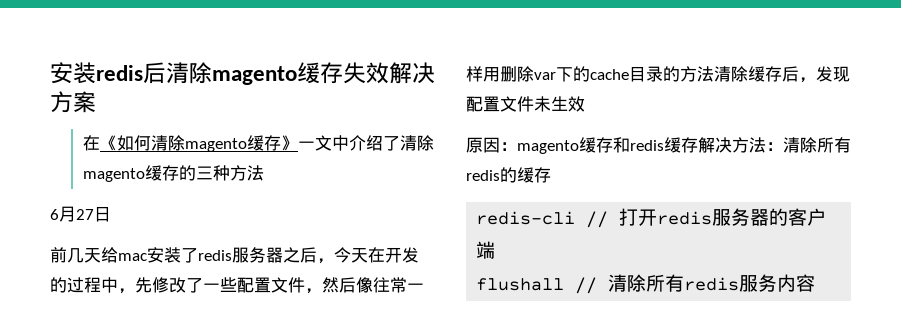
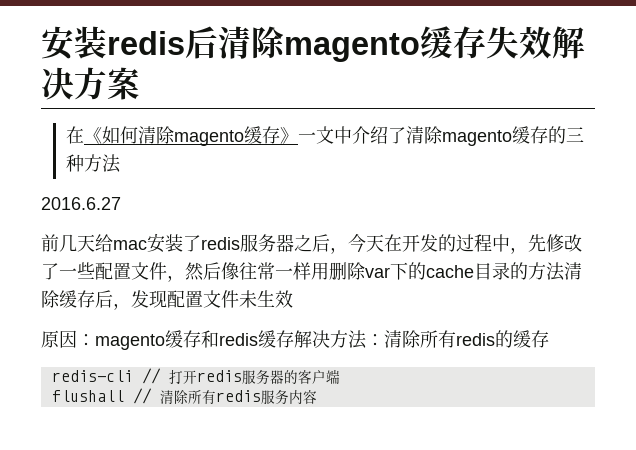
- 6月27日
+ 2016.6.27

